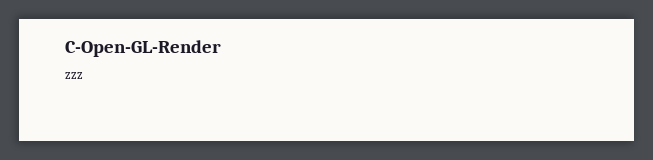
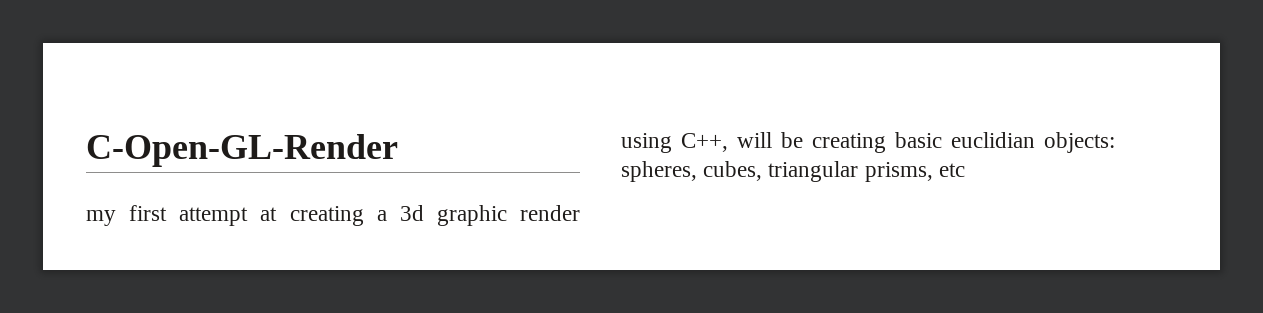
- zzz
+ my first attempt at creating a 3d graphic render using C++, will be creating basic euclidian objects: spheres, cubes, triangular prisms, etc

